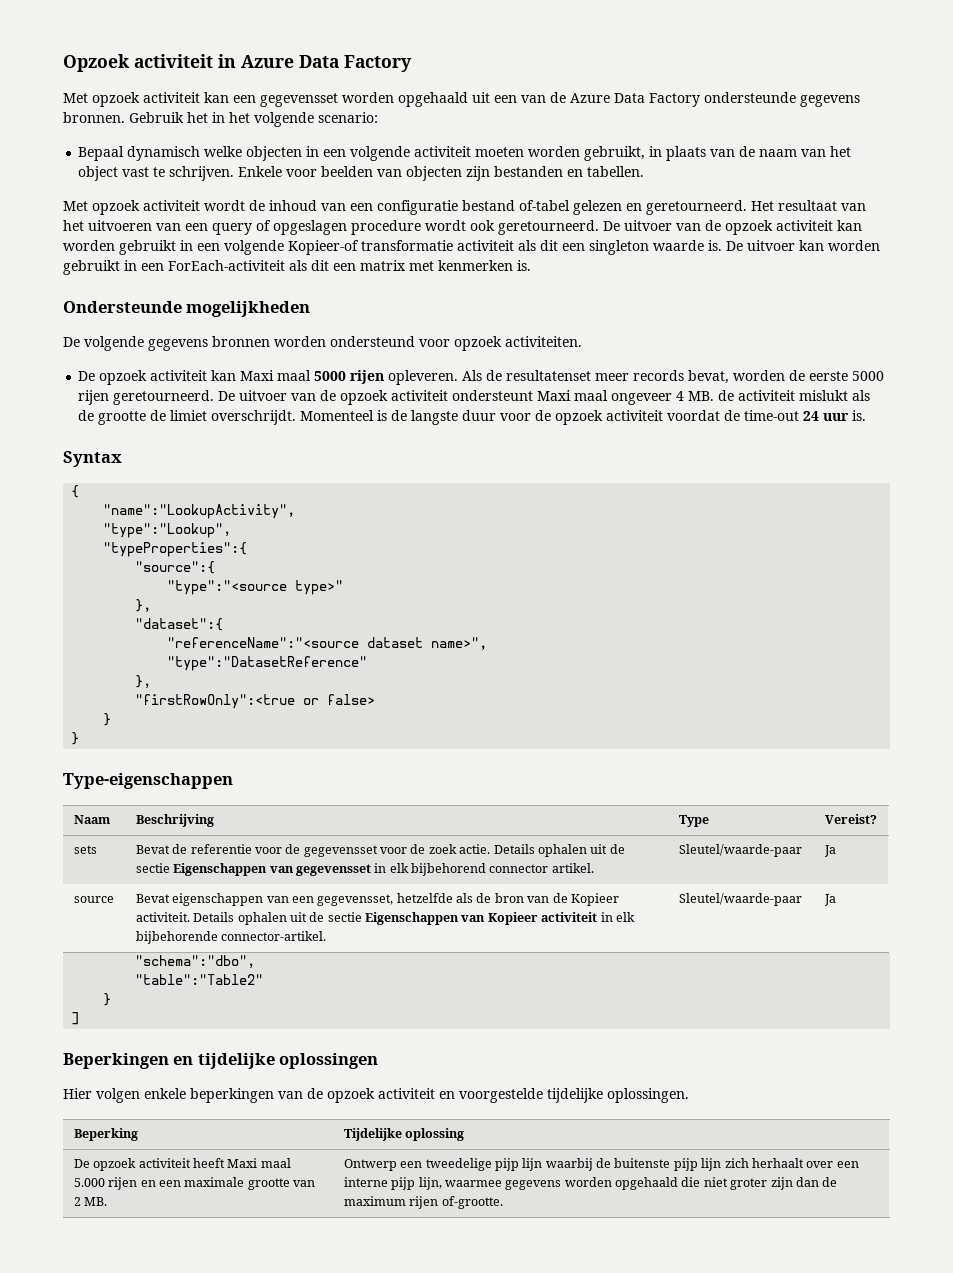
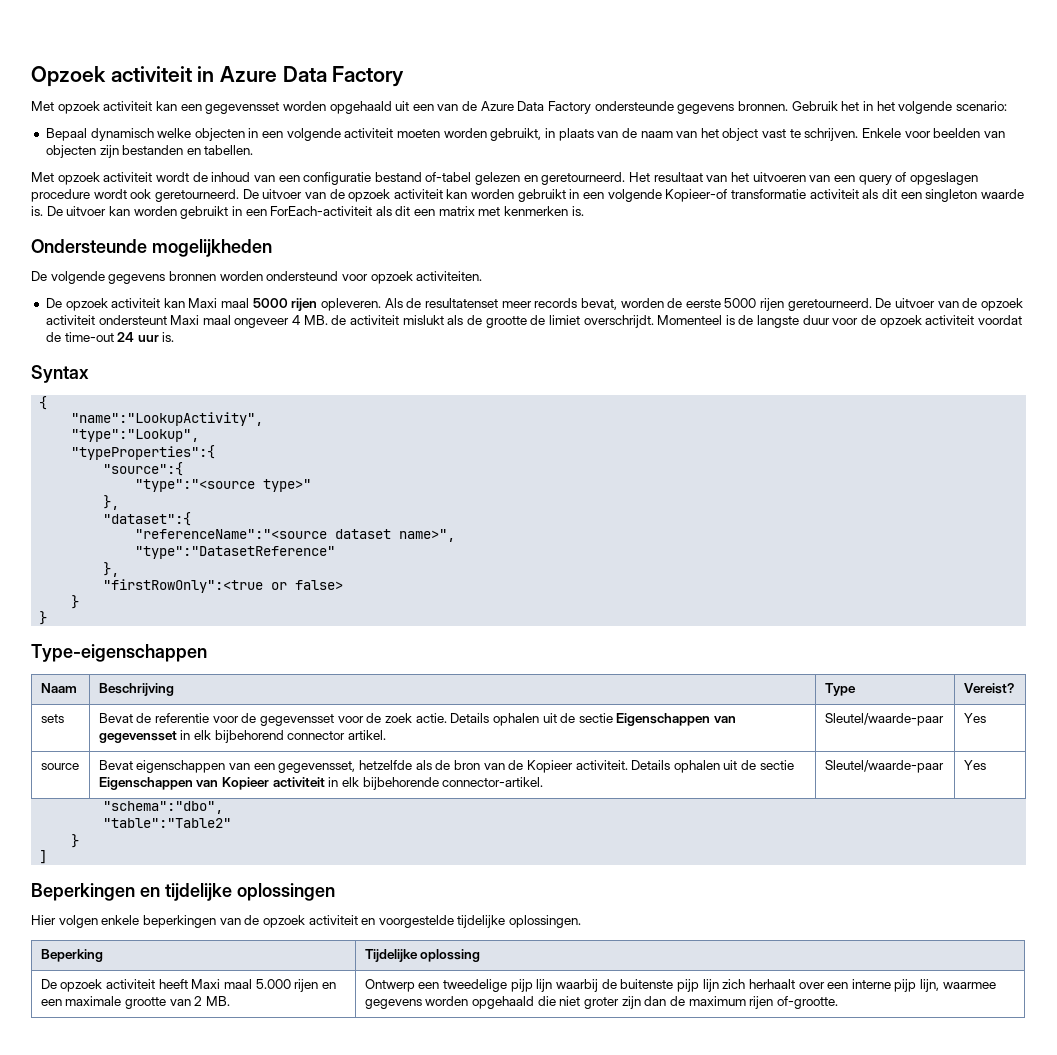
- sets | Bevat de referentie voor de gegevensset voor de zoek actie. Details ophalen uit de sectie Eigenschappen van gegevensset in elk bijbehorend connector artikel. | Sleutel/waarde-paar | Ja
+ sets | Bevat de referentie voor de gegevensset voor de zoek actie. Details ophalen uit de sectie Eigenschappen van gegevensset in elk bijbehorend connector artikel. | Sleutel/waarde-paar | Yes
- source | Bevat eigenschappen van een gegevensset, hetzelfde als de bron van de Kopieer activiteit. Details ophalen uit de sectie Eigenschappen van Kopieer activiteit in elk bijbehorende connector-artikel. | Sleutel/waarde-paar | Ja
+ source | Bevat eigenschappen van een gegevensset, hetzelfde als de bron van de Kopieer activiteit. Details ophalen uit de sectie Eigenschappen van Kopieer activiteit in elk bijbehorende connector-artikel. | Sleutel/waarde-paar | Yes

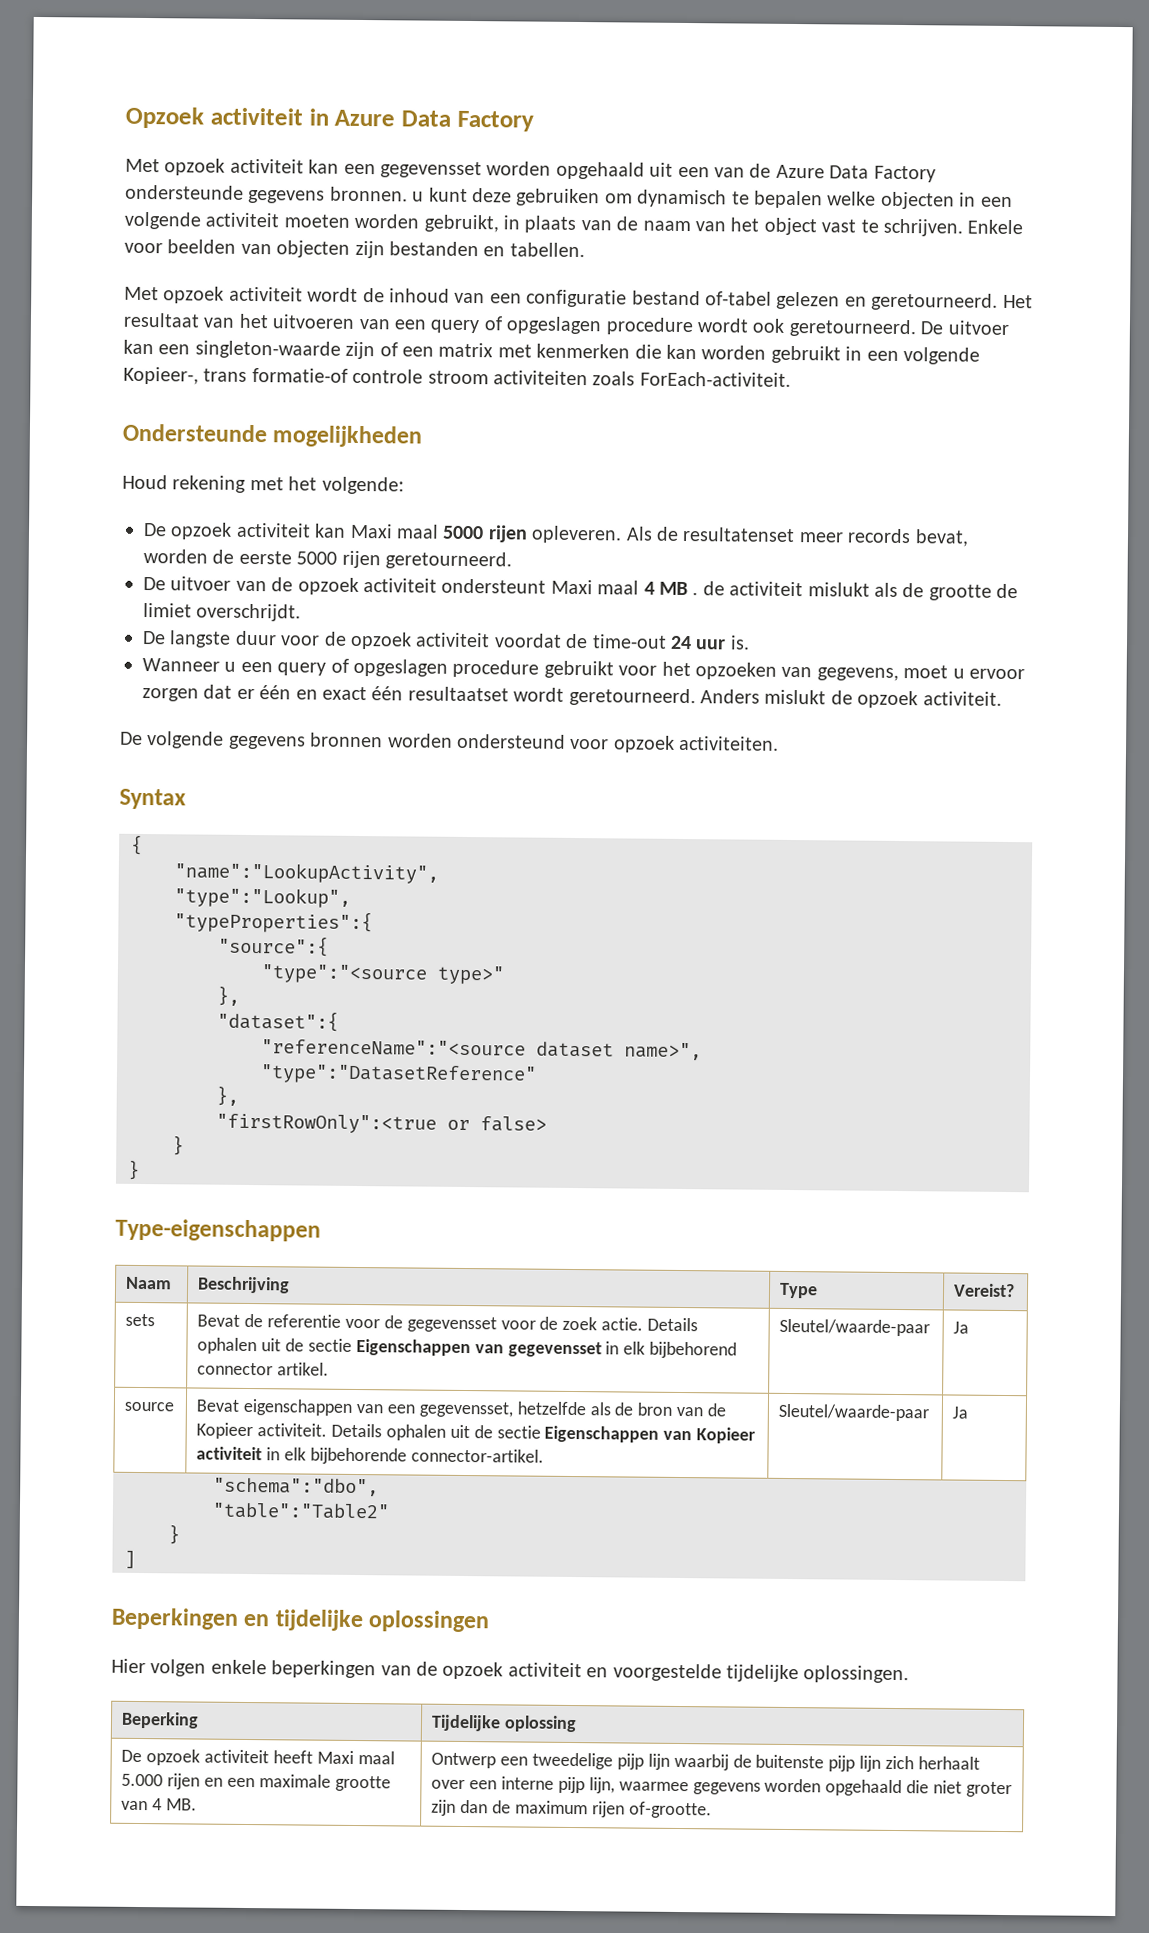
- Met opzoek activiteit kan een gegevensset worden opgehaald uit een van de Azure Data Factory ondersteunde gegevens bronnen. Gebruik het in het volgende scenario:
- Bepaal dynamisch welke objecten in een volgende activiteit moeten worden gebruikt, in plaats van de naam van het object vast te schrijven.
+ Met opzoek activiteit kan een gegevensset worden opgehaald uit een van de Azure Data Factory ondersteunde gegevens bronnen. u kunt deze gebruiken om dynamisch te bepalen welke objecten in een volgende activiteit moeten worden gebruikt, in plaats van de naam van het object vast te schrijven.
- De uitvoer van de opzoek activiteit kan worden gebruikt in een volgende Kopieer-of transformatie activiteit als dit een singleton waarde is. De uitvoer kan worden gebruikt in een ForEach-activiteit als dit een matrix met kenmerken is.
+ De uitvoer kan een singleton-waarde zijn of een matrix met kenmerken die kan worden gebruikt in een volgende Kopieer-, trans formatie-of controle stroom activiteiten zoals ForEach-activiteit.
  Ondersteunde mogelijkheden
- De volgende gegevens bronnen worden ondersteund voor opzoek activiteiten.
+ Houd rekening met het volgende:
- Als de resultatenset meer records bevat, worden de eerste 5000 rijen geretourneerd. De uitvoer van de opzoek activiteit ondersteunt Maxi maal ongeveer 4 MB. de activiteit mislukt als de grootte de limiet overschrijdt. Momenteel is de langste duur voor de opzoek activiteit voordat de time-out 24 uur is.
+ Als de resultatenset meer records bevat, worden de eerste 5000 rijen geretourneerd.
+ De uitvoer van de opzoek activiteit ondersteunt Maxi maal 4 MB . de activiteit mislukt als de grootte de limiet overschrijdt.
+ De langste duur voor de opzoek activiteit voordat de time-out 24 uur is.
+ Wanneer u een query of opgeslagen procedure gebruikt voor het opzoeken van gegevens, moet u ervoor zorgen dat er één en exact één resultaatset wordt geretourneerd. Anders mislukt de opzoek activiteit.
+ De volgende gegevens bronnen worden ondersteund voor opzoek activiteiten.
- sets | Bevat de referentie voor de gegevensset voor de zoek actie. Details ophalen uit de sectie Eigenschappen van gegevensset in elk bijbehorend connector artikel. | Sleutel/waarde-paar | Yes
+ sets | Bevat de referentie voor de gegevensset voor de zoek actie. Details ophalen uit de sectie Eigenschappen van gegevensset in elk bijbehorend connector artikel. | Sleutel/waarde-paar | Ja
- source | Bevat eigenschappen van een gegevensset, hetzelfde als de bron van de Kopieer activiteit. Details ophalen uit de sectie Eigenschappen van Kopieer activiteit in elk bijbehorende connector-artikel. | Sleutel/waarde-paar | Yes
+ source | Bevat eigenschappen van een gegevensset, hetzelfde als de bron van de Kopieer activiteit. Details ophalen uit de sectie Eigenschappen van Kopieer activiteit in elk bijbehorende connector-artikel. | Sleutel/waarde-paar | Ja
- De opzoek activiteit heeft Maxi maal 5.000 rijen en een maximale grootte van 2 MB.
+ De opzoek activiteit heeft Maxi maal 5.000 rijen en een maximale grootte van 4 MB.

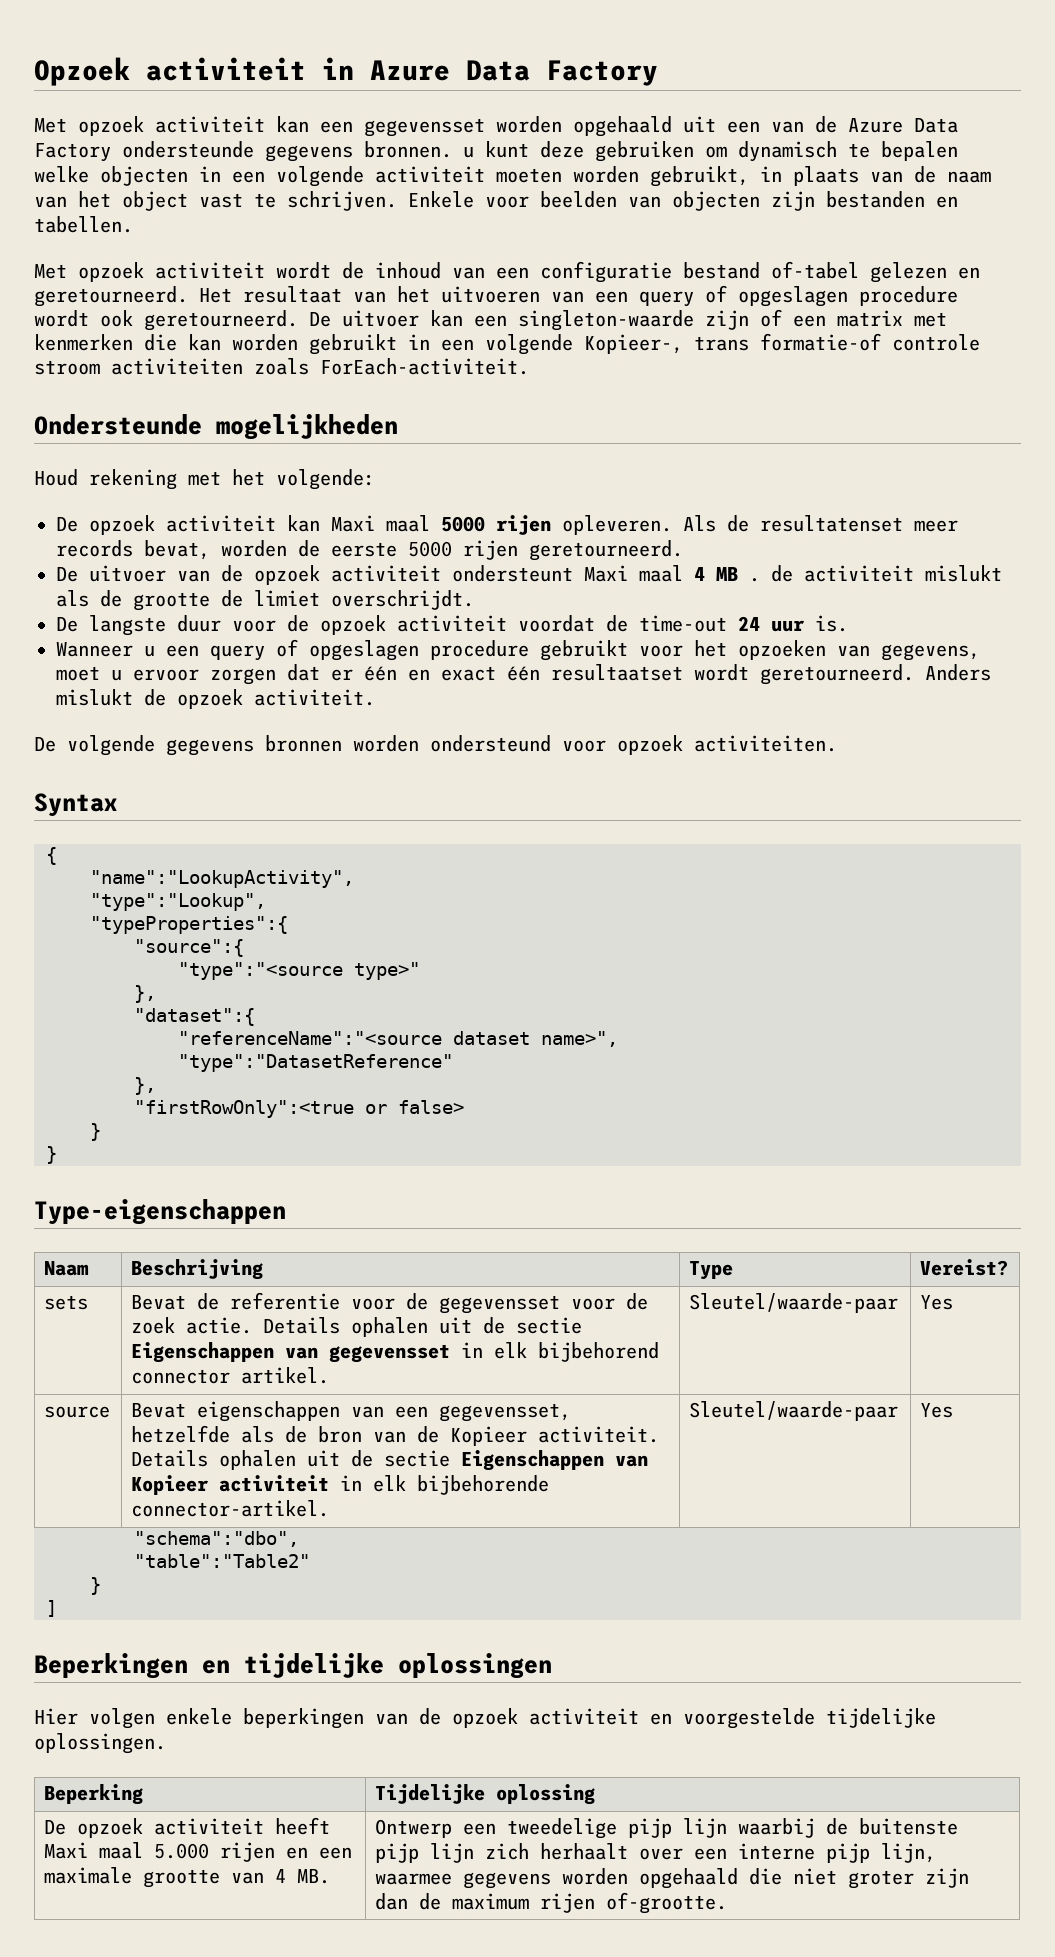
- sets | Bevat de referentie voor de gegevensset voor de zoek actie. Details ophalen uit de sectie Eigenschappen van gegevensset in elk bijbehorend connector artikel. | Sleutel/waarde-paar | Ja
+ sets | Bevat de referentie voor de gegevensset voor de zoek actie. Details ophalen uit de sectie Eigenschappen van gegevensset in elk bijbehorend connector artikel. | Sleutel/waarde-paar | Yes
- source | Bevat eigenschappen van een gegevensset, hetzelfde als de bron van de Kopieer activiteit. Details ophalen uit de sectie Eigenschappen van Kopieer activiteit in elk bijbehorende connector-artikel. | Sleutel/waarde-paar | Ja
+ source | Bevat eigenschappen van een gegevensset, hetzelfde als de bron van de Kopieer activiteit. Details ophalen uit de sectie Eigenschappen van Kopieer activiteit in elk bijbehorende connector-artikel. | Sleutel/waarde-paar | Yes

